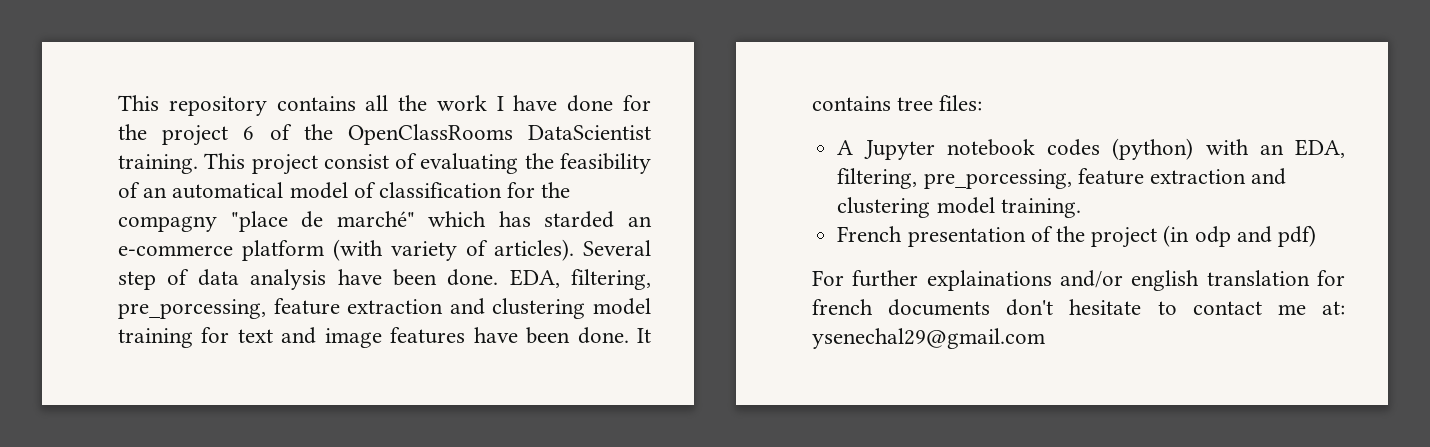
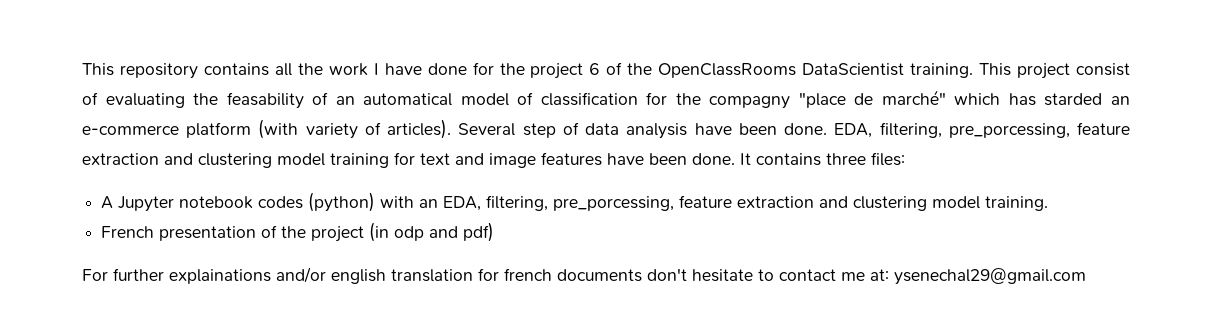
- This project consist of evaluating the feasibility of an automatical model of classification for the compagny "place de marché" which has starded an e-commerce platform (with variety of articles).
+ This project consist of evaluating the feasability of an automatical model of classification for the compagny "place de marché" which has starded an e-commerce platform (with variety of articles).
- It contains tree files:
+ It contains three files:

